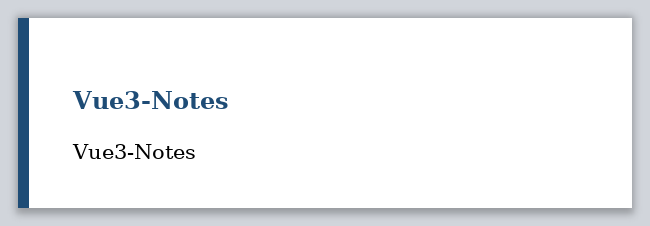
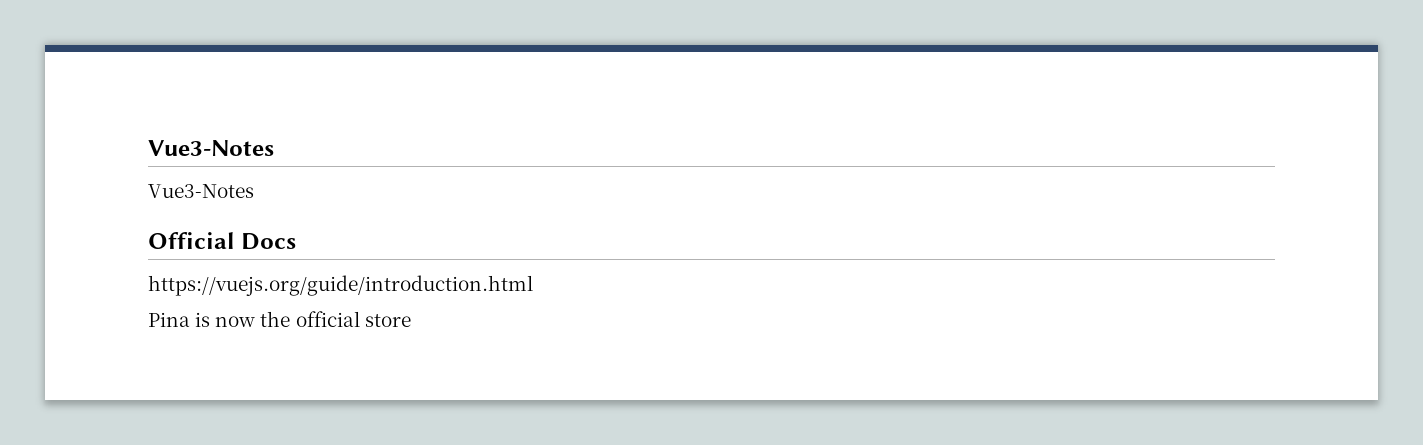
+ Official Docs
+ https://vuejs.org/guide/introduction.html
+ Pina is now the official store

